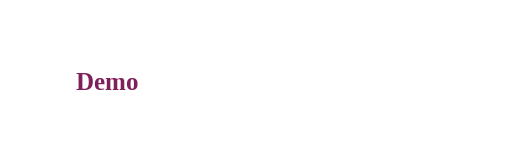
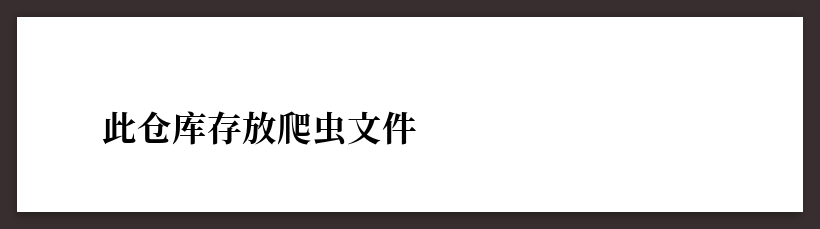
- Demo
+ 此仓库存放爬虫文件

